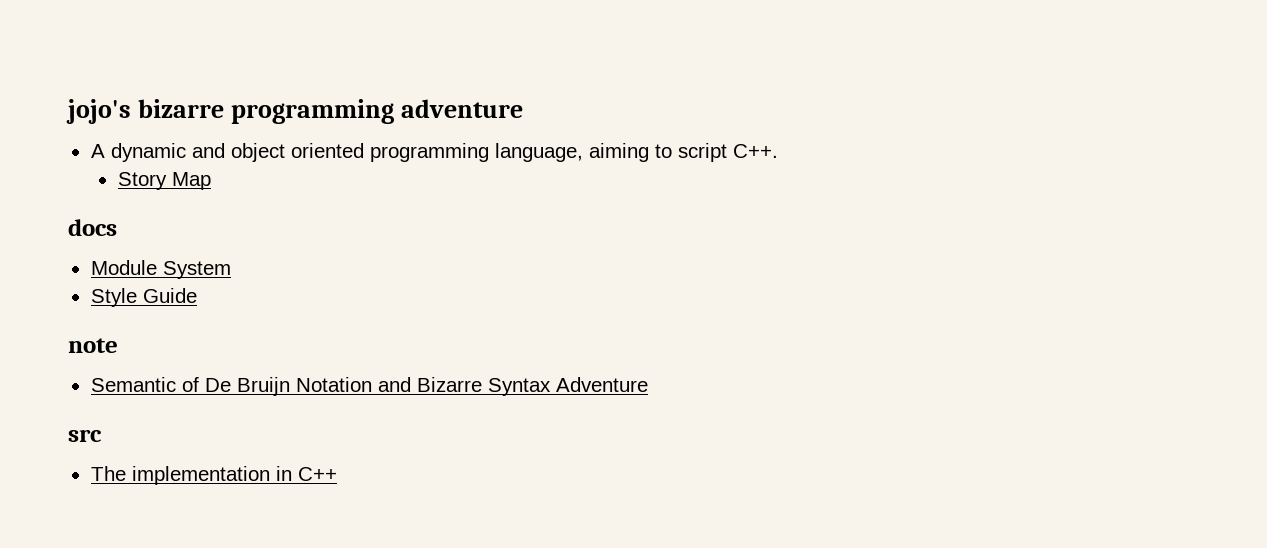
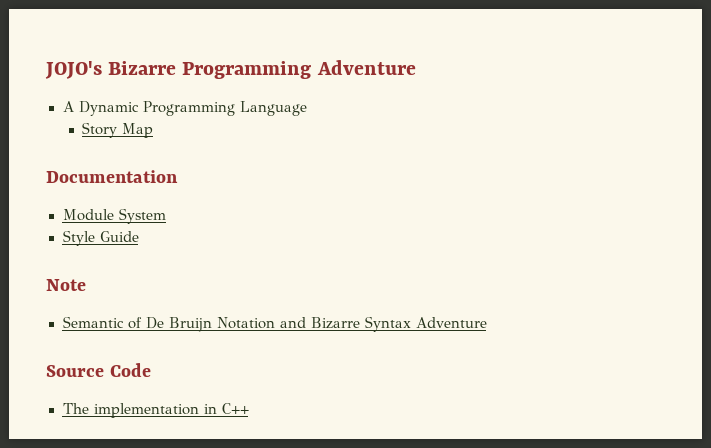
- jojo's bizarre programming adventure
- A dynamic and object oriented programming language, aiming to script C++.
+ JOJO's Bizarre Programming Adventure
+ A Dynamic Programming Language
- docs
+ Documentation
- note
+ Note
- src
+ Source Code

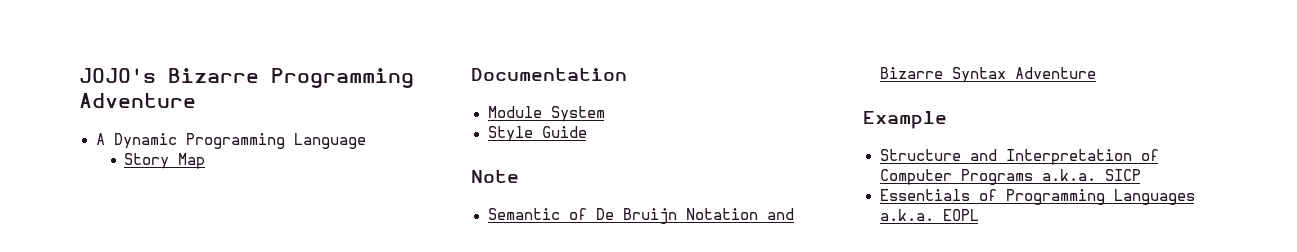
- Source Code
- The implementation in C++
+ Example
+ Structure and Interpretation of Computer Programs a.k.a. SICP
+ Essentials of Programming Languages a.k.a. EOPL

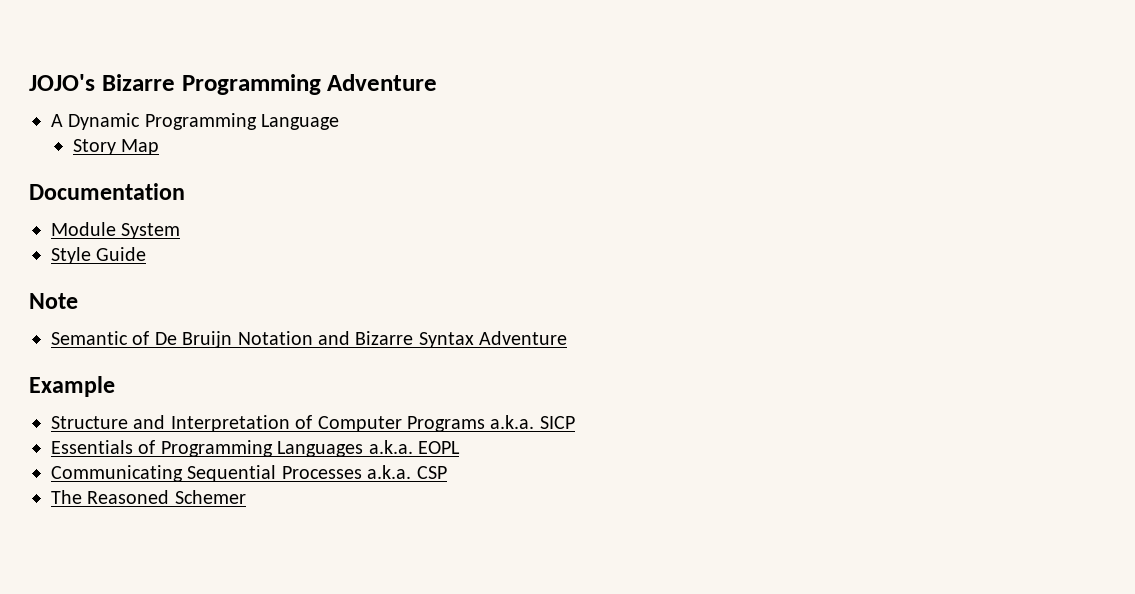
+ Communicating Sequential Processes a.k.a. CSP
+ The Reasoned Schemer

